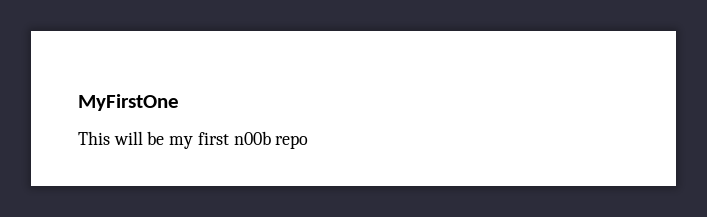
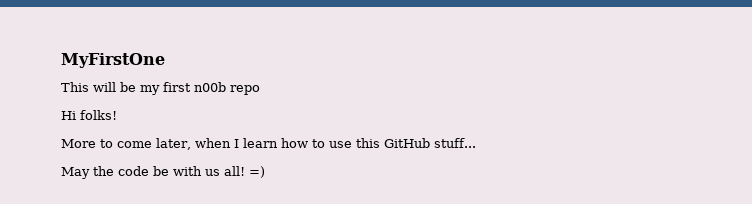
+ Hi folks!
+ More to come later, when I learn how to use this GitHub stuff...
+ May the code be with us all! =)

